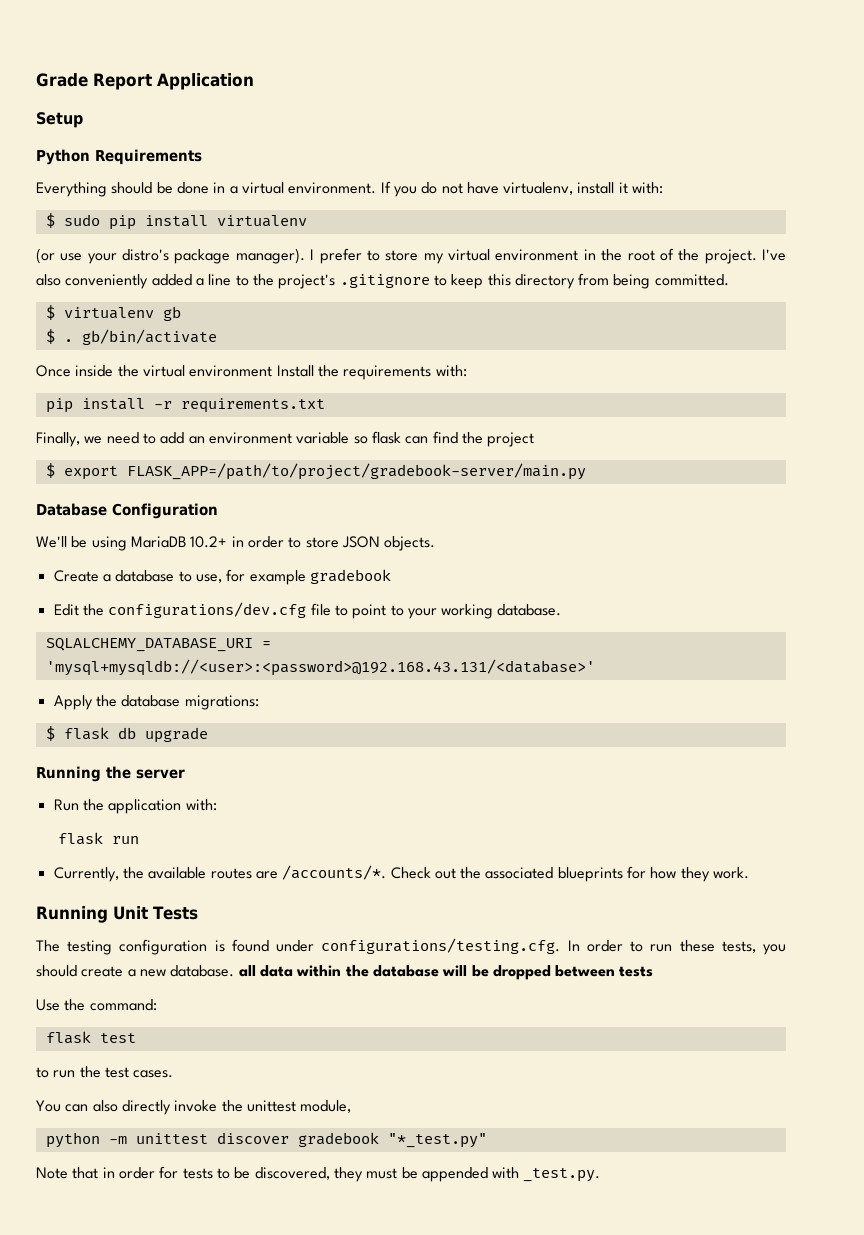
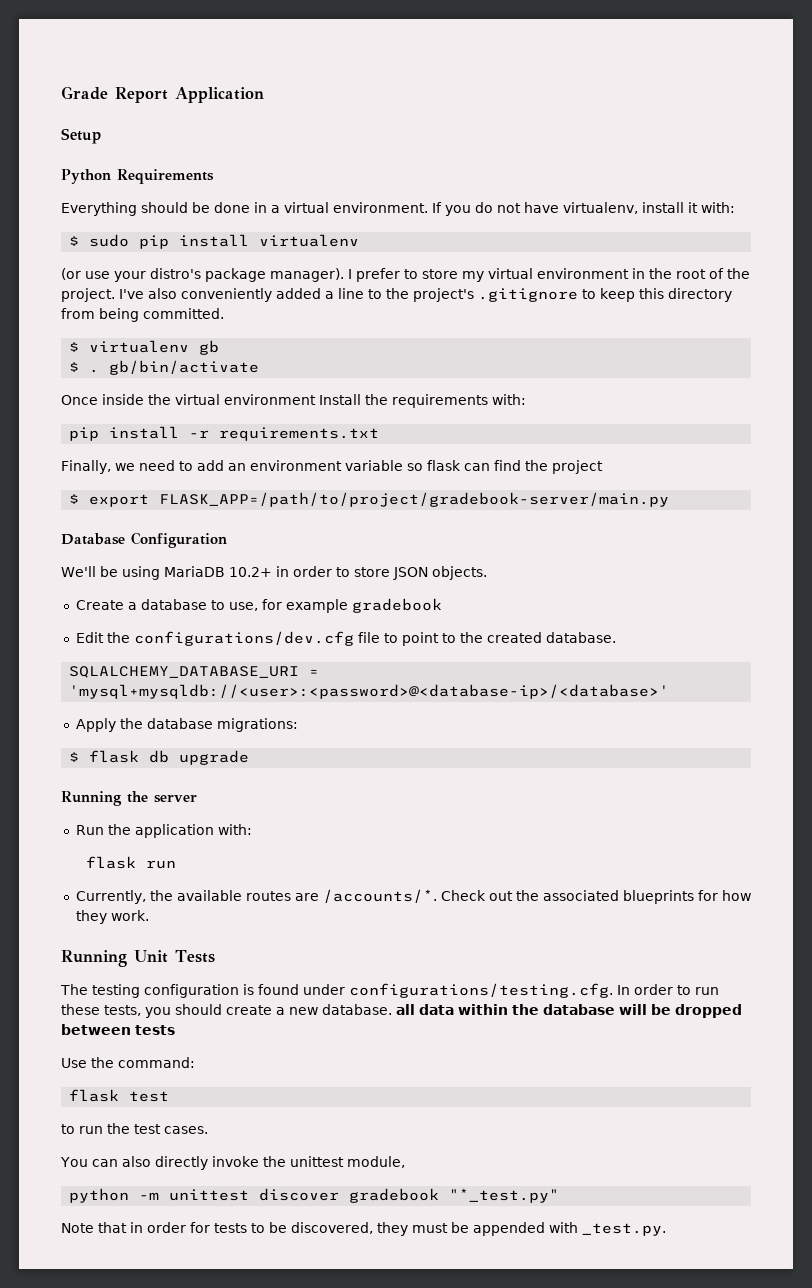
- Edit the configurations/dev.cfg file to point to your working database.
+ Edit the configurations/dev.cfg file to point to the created database.
- SQLALCHEMY_DATABASE_URI = 'mysql+mysqldb://<user>:<password>@192.168.43.131/<database>'
+ SQLALCHEMY_DATABASE_URI = 'mysql+mysqldb://<user>:<password>@<database-ip>/<database>'

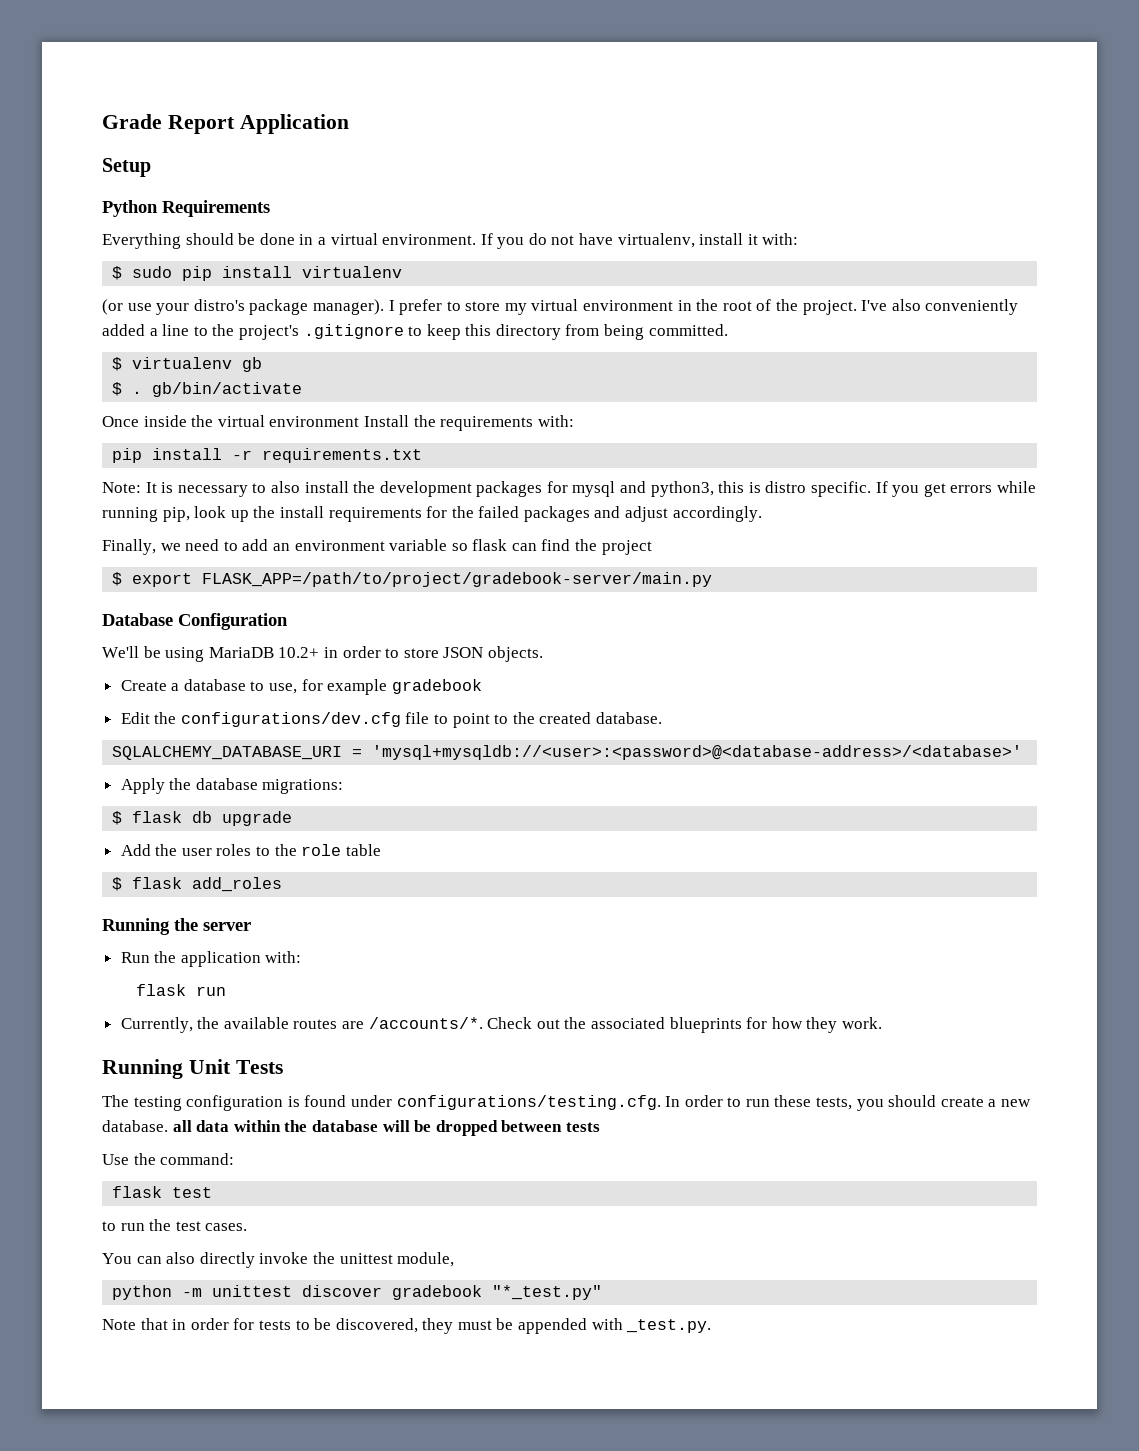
+ Note: It is necessary to also install the development packages for mysql and python3, this is distro specific. If you get errors while running pip, look up the install requirements for the failed packages and adjust accordingly.
- SQLALCHEMY_DATABASE_URI = 'mysql+mysqldb://<user>:<password>@<database-ip>/<database>'
+ SQLALCHEMY_DATABASE_URI = 'mysql+mysqldb://<user>:<password>@<database-address>/<database>'
+ Add the user roles to the role table
+ $ flask add_roles

